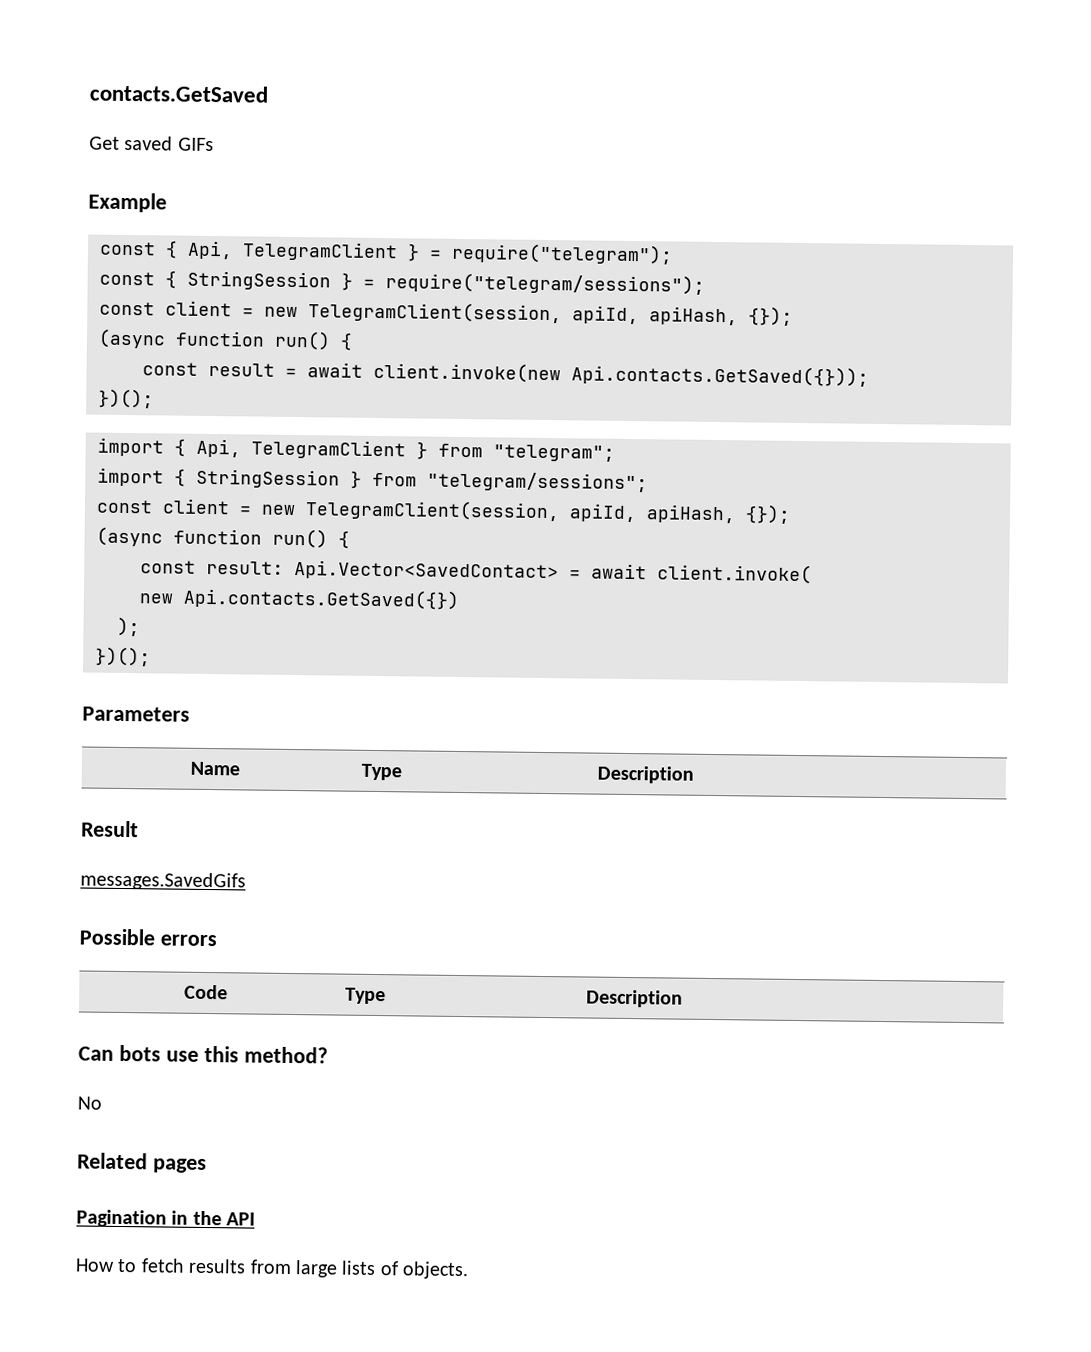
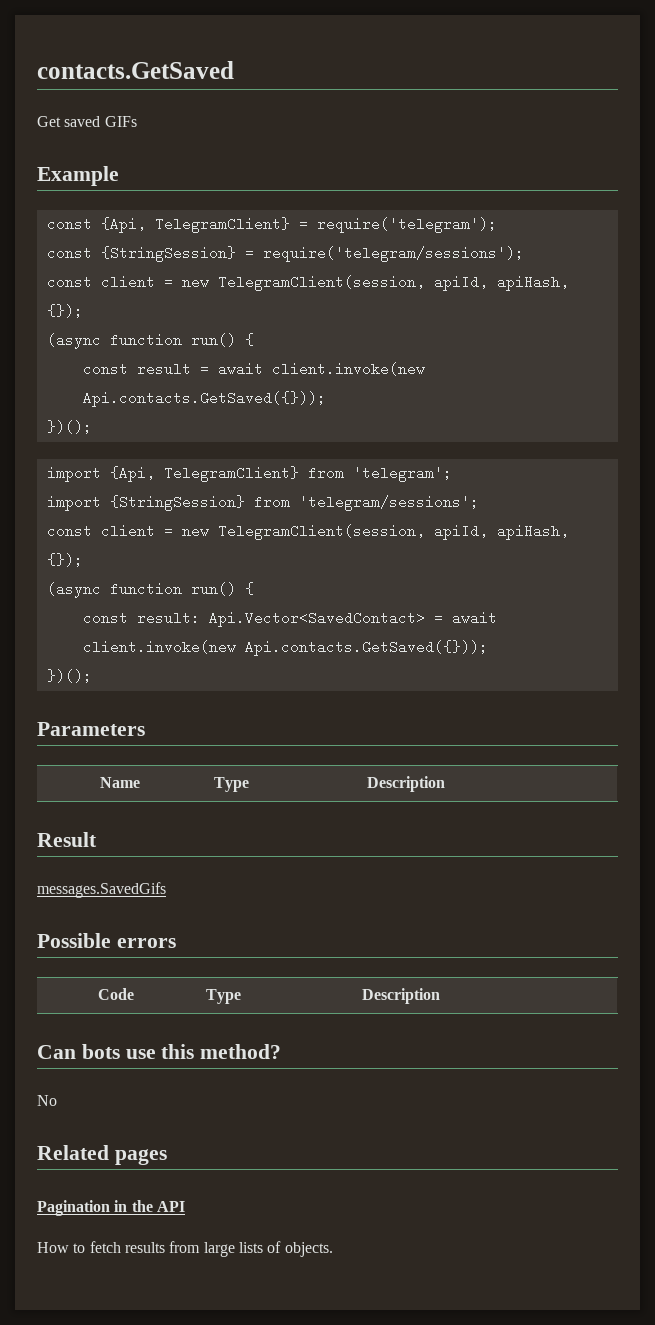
- const { Api, TelegramClient } = require("telegram");
- const { StringSession } = require("telegram/sessions");
+ const {Api, TelegramClient} = require('telegram');
+ const {StringSession} = require('telegram/sessions');
- import { Api, TelegramClient } from "telegram";
- import { StringSession } from "telegram/sessions";
+ import {Api, TelegramClient} from 'telegram';
+ import {StringSession} from 'telegram/sessions';
- const result: Api.Vector<SavedContact> = await client.invoke(
- new Api.contacts.GetSaved({})
- );
+ const result: Api.Vector<SavedContact> = await client.invoke(new Api.contacts.GetSaved({}));

